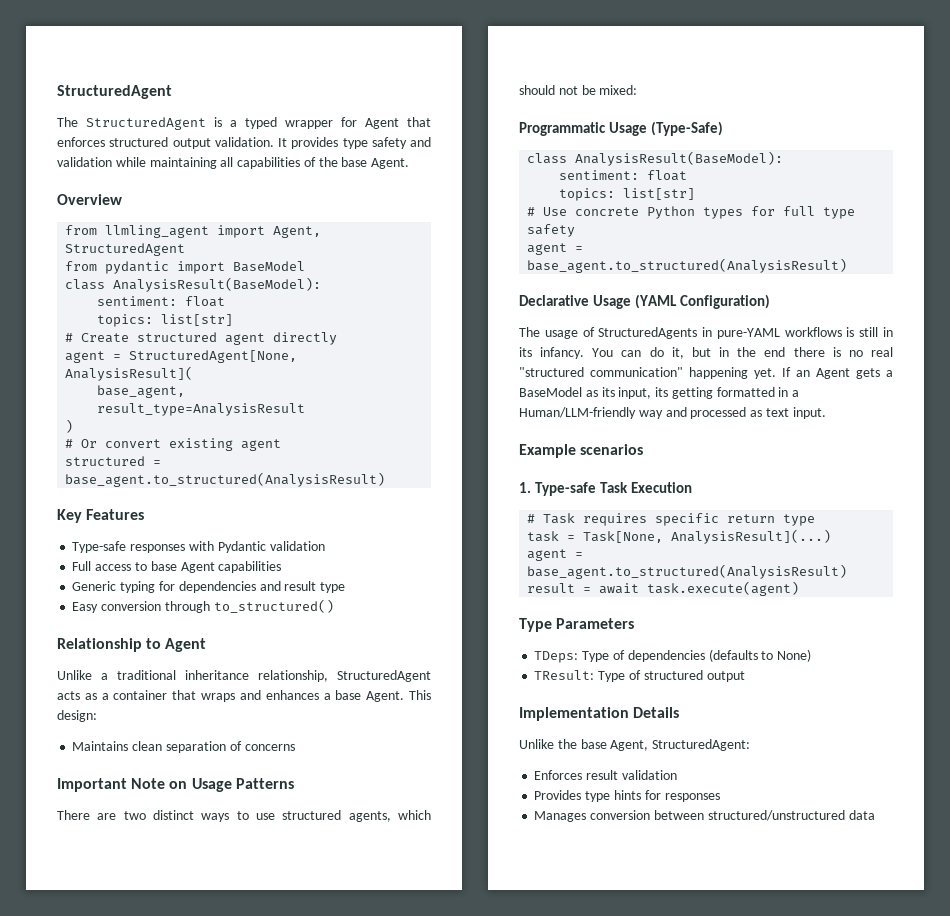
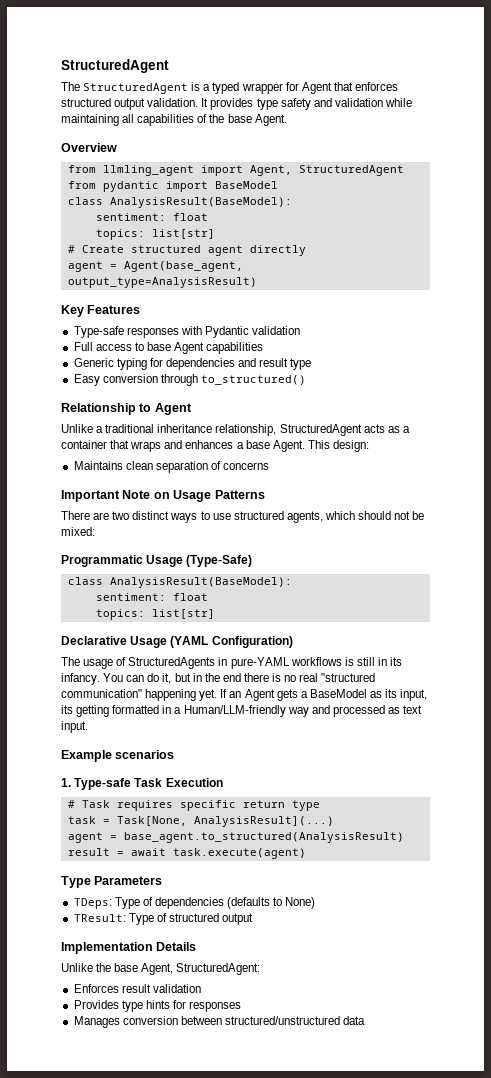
- agent = StructuredAgent[None, AnalysisResult](
- base_agent,
- result_type=AnalysisResult
- )
- # Or convert existing agent
- structured = base_agent.to_structured(AnalysisResult)
+ agent = Agent(base_agent, output_type=AnalysisResult)
- # Use concrete Python types for full type safety
- agent = base_agent.to_structured(AnalysisResult)

